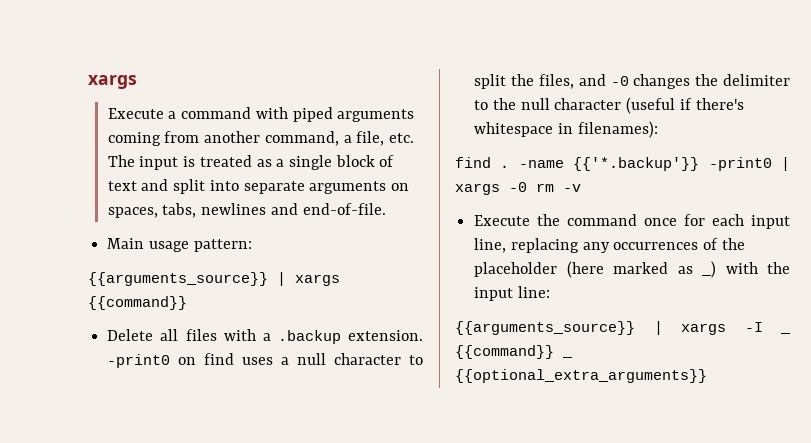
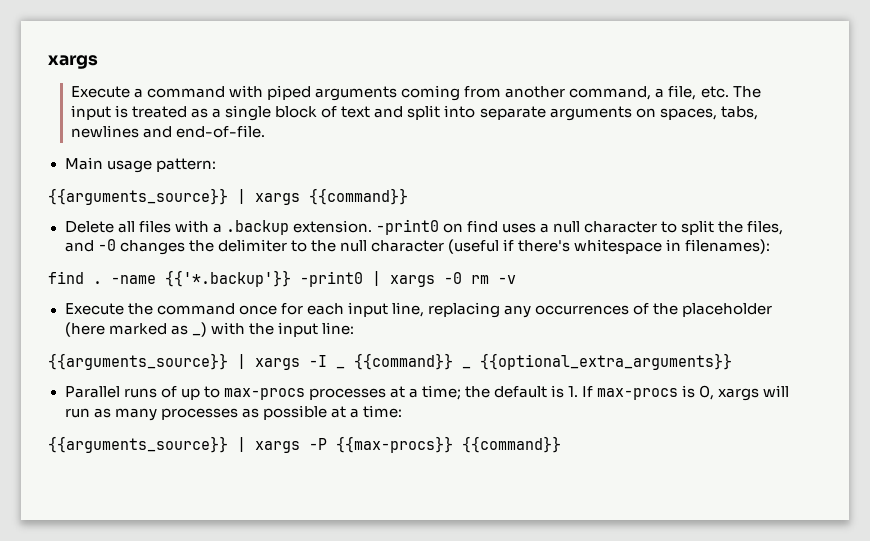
+ Parallel runs of up to max-procs processes at a time; the default is 1. If max-procs is 0, xargs will run as many processes as possible at a time:
+ {{arguments_source}} | xargs -P {{max-procs}} {{command}}

